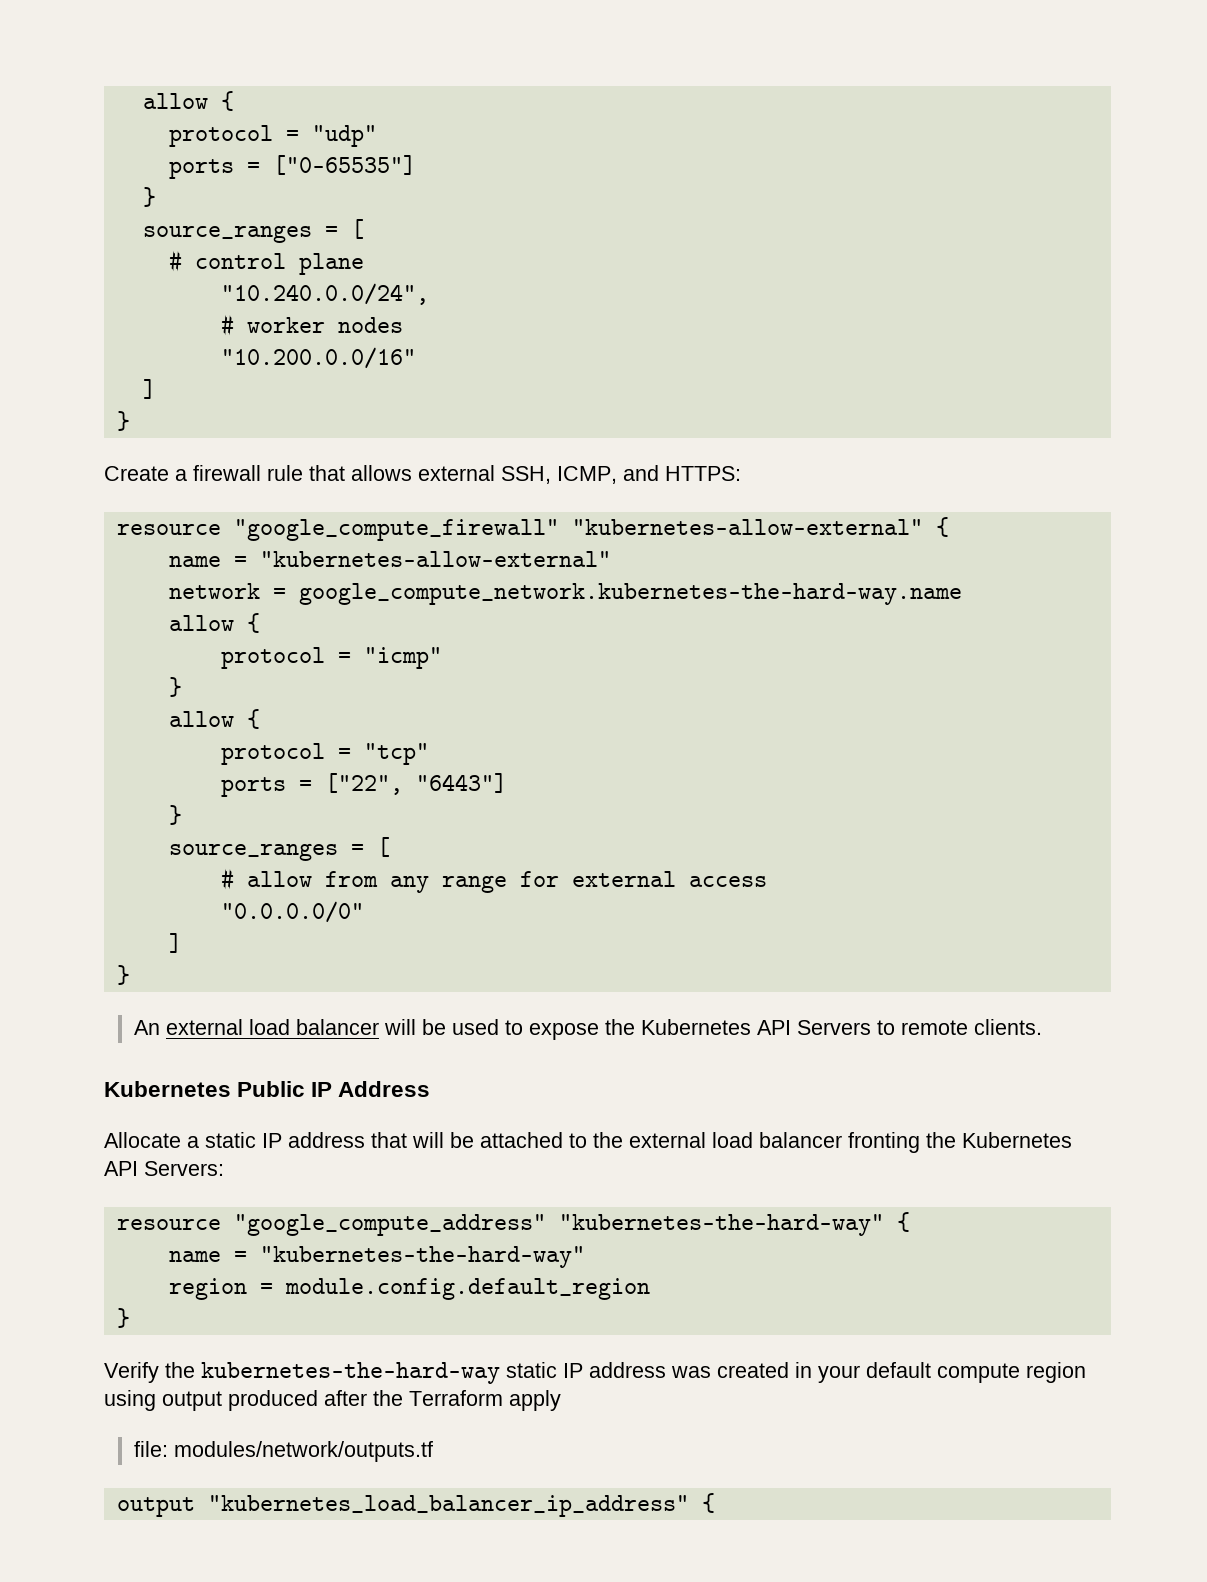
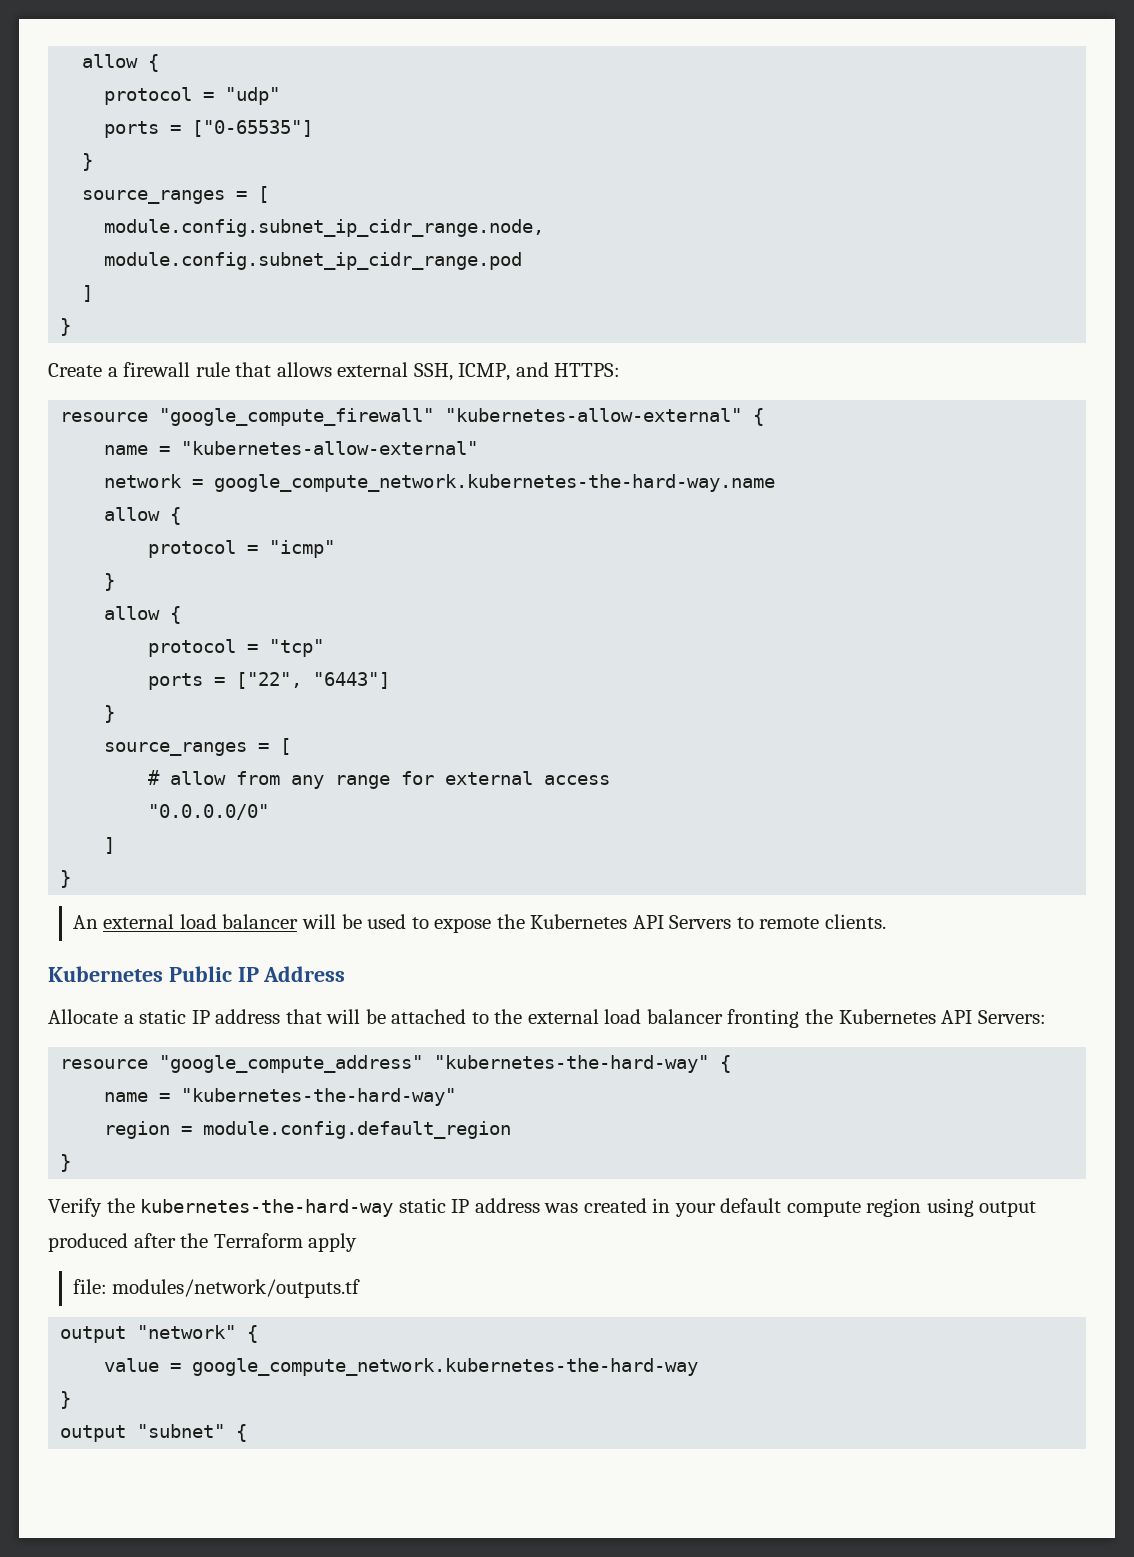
- # control plane
- "10.240.0.0/24",
- # worker nodes
- "10.200.0.0/16"
+ module.config.subnet_ip_cidr_range.node,
+ module.config.subnet_ip_cidr_range.pod
- output "kubernetes_load_balancer_ip_address" {
+ output "network" {
+ value = google_compute_network.kubernetes-the-hard-way
+ }
+ output "subnet" {

